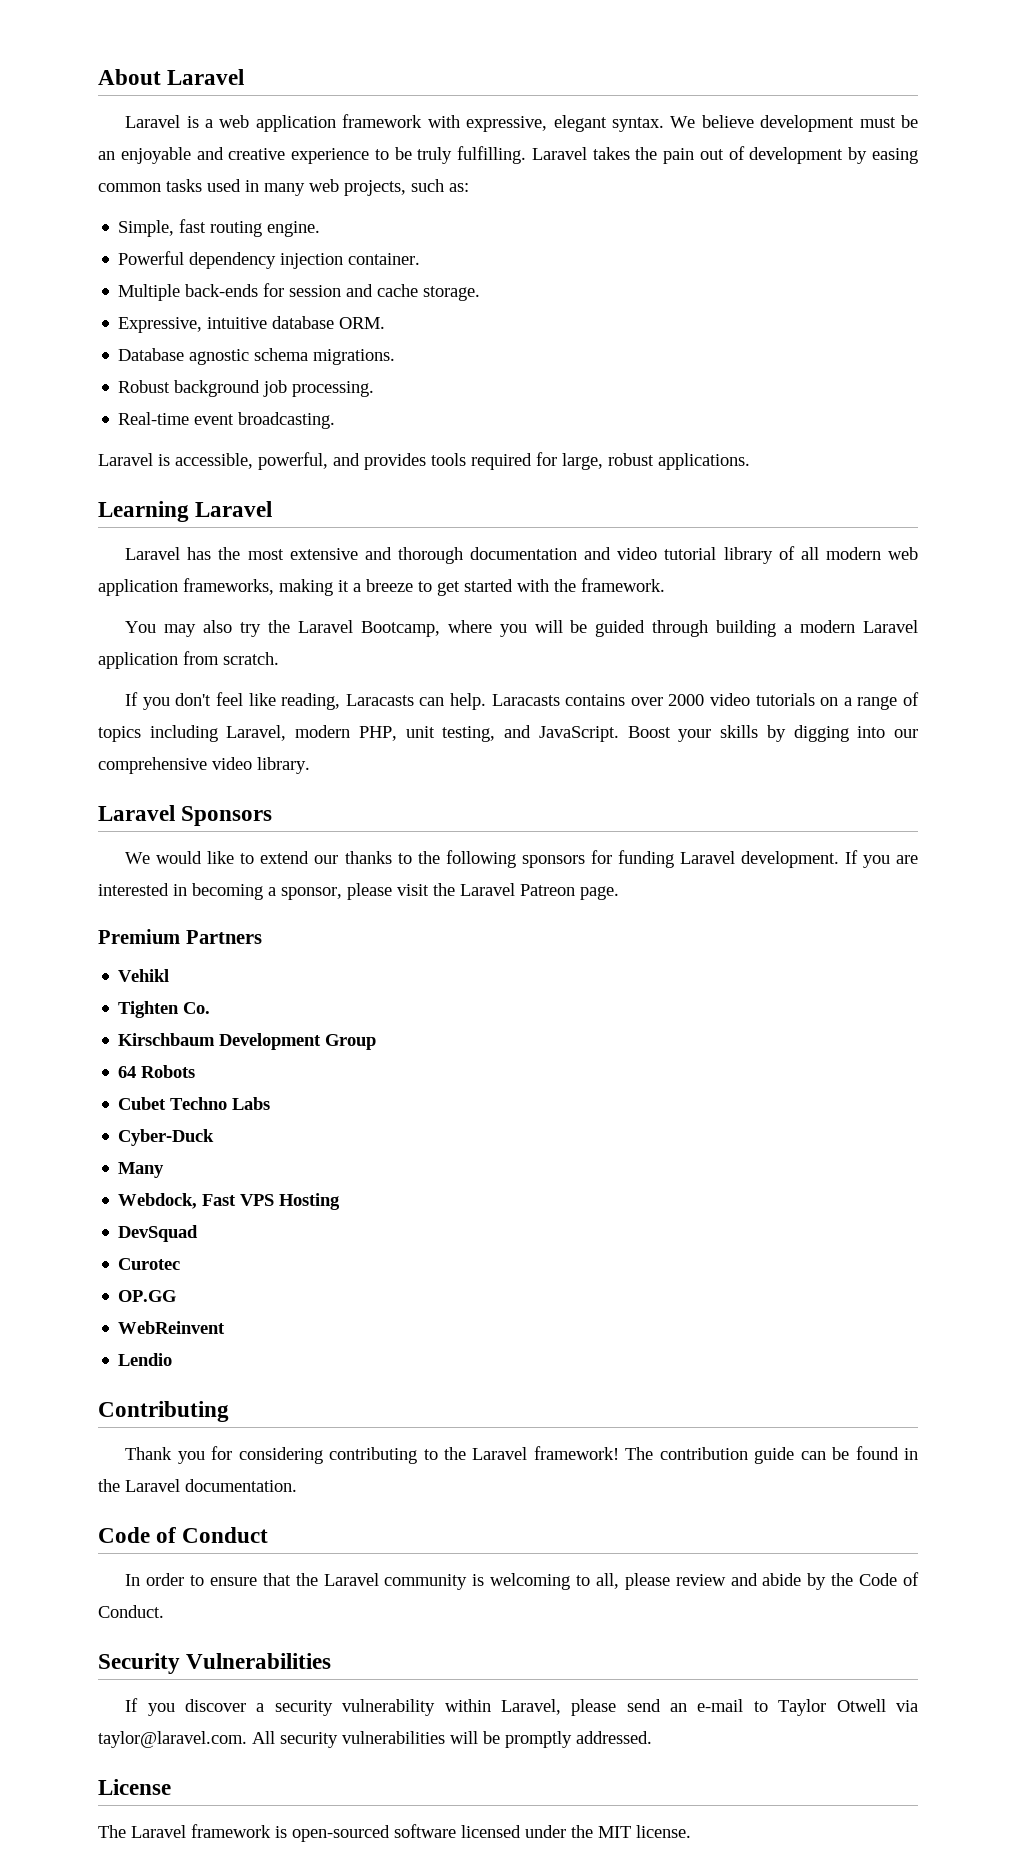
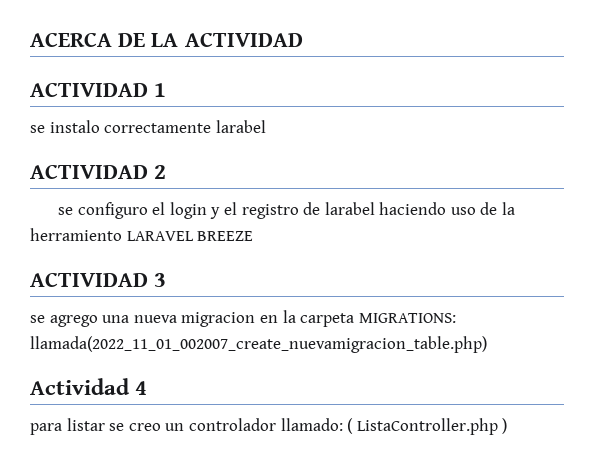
- About Laravel
- Laravel is a web application framework with expressive, elegant syntax. We believe development must be an enjoyable and creative experience to be truly fulfilling. Laravel takes the pain out of development by easing common tasks used in many web projects, such as:
- Simple, fast routing engine.
- Powerful dependency injection container.
- Multiple back-ends for session and cache storage.
- Expressive, intuitive database ORM.
- Database agnostic schema migrations.
- Robust background job processing.
- Real-time event broadcasting.
- Laravel is accessible, powerful, and provides tools required for large, robust applications.
- Learning Laravel
- Laravel has the most extensive and thorough documentation and video tutorial library of all modern web application frameworks, making it a breeze to get started with the framework.
- You may also try the Laravel Bootcamp, where you will be guided through building a modern Laravel application from scratch.
- If you don't feel like reading, Laracasts can help. Laracasts contains over 2000 video tutorials on a range of topics including Laravel, modern PHP, unit testing, and JavaScript. Boost your skills by digging into our comprehensive video library.
- Laravel Sponsors
- We would like to extend our thanks to the following sponsors for funding Laravel development. If you are interested in becoming a sponsor, please visit the Laravel Patreon page.
- Premium Partners
- Vehikl
- Tighten Co.
- Kirschbaum Development Group
- 64 Robots
- Cubet Techno Labs
- Cyber-Duck
- Many
- Webdock, Fast VPS Hosting
- DevSquad
- Curotec
- OP.GG
- WebReinvent
- Lendio
- Contributing
- Thank you for considering contributing to the Laravel framework! The contribution guide can be found in the Laravel documentation.
- Code of Conduct
- In order to ensure that the Laravel community is welcoming to all, please review and abide by the Code of Conduct.
- Security Vulnerabilities
- If you discover a security vulnerability within Laravel, please send an e-mail to Taylor Otwell via taylor@laravel.com. All security vulnerabilities will be promptly addressed.
- License
- The Laravel framework is open-sourced software licensed under the MIT license.
+ ACERCA DE LA ACTIVIDAD
+ ACTIVIDAD 1
+ se instalo correctamente larabel
+ ACTIVIDAD 2
+ se configuro el login y el registro de larabel haciendo uso de la herramiento LARAVEL BREEZE
+ ACTIVIDAD 3
+ se agrego una nueva migracion en la carpeta MIGRATIONS: llamada(2022_11_01_002007_create_nuevamigracion_table.php)
+ Actividad 4
+ para listar se creo un controlador llamado: ( ListaController.php )

